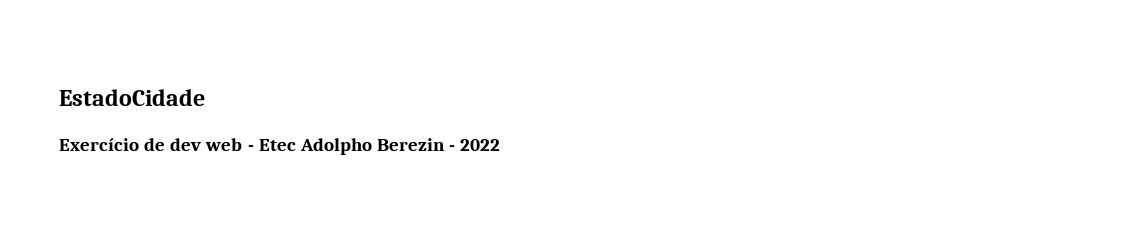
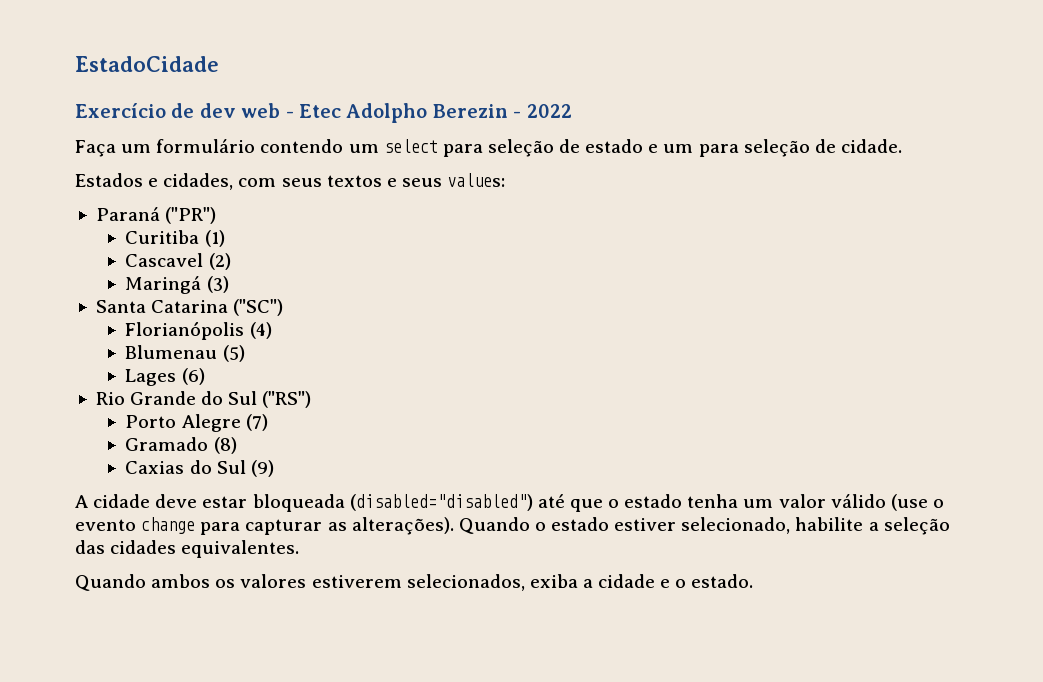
+ Faça um formulário contendo um select para seleção de estado e um para seleção de cidade.
+ Estados e cidades, com seus textos e seus values:
+ Paraná ("PR")
+ Curitiba (1)
+ Cascavel (2)
+ Maringá (3)
+ Santa Catarina ("SC")
+ Florianópolis (4)
+ Blumenau (5)
+ Lages (6)
+ Rio Grande do Sul ("RS")
+ Porto Alegre (7)
+ Gramado (8)
+ Caxias do Sul (9)
+ A cidade deve estar bloqueada (disabled="disabled") até que o estado tenha um valor válido (use o evento change para capturar as alterações). Quando o estado estiver selecionado, habilite a seleção das cidades equivalentes.
+ Quando ambos os valores estiverem selecionados, exiba a cidade e o estado.

